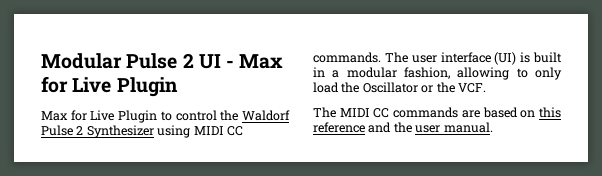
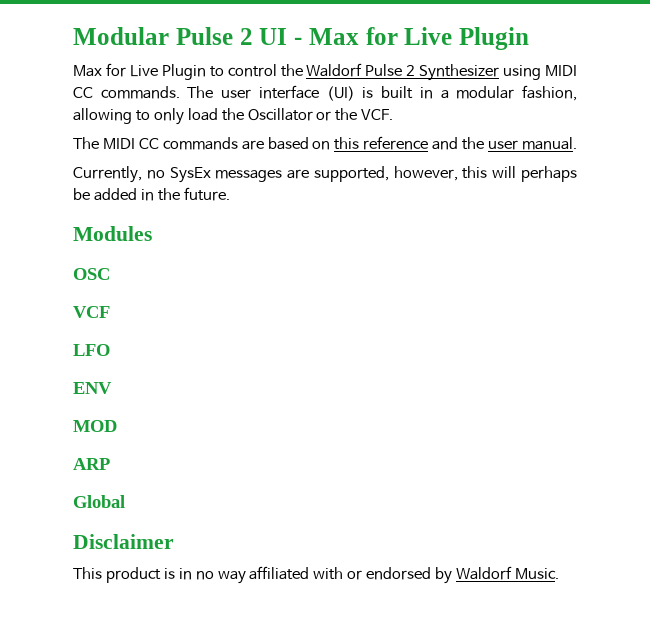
+ Currently, no SysEx messages are supported, however, this will perhaps be added in the future.
+ Modules
+ OSC
+ VCF
+ LFO
+ ENV
+ MOD
+ ARP
+ Global
+ Disclaimer
+ This product is in no way affiliated with or endorsed by Waldorf Music.

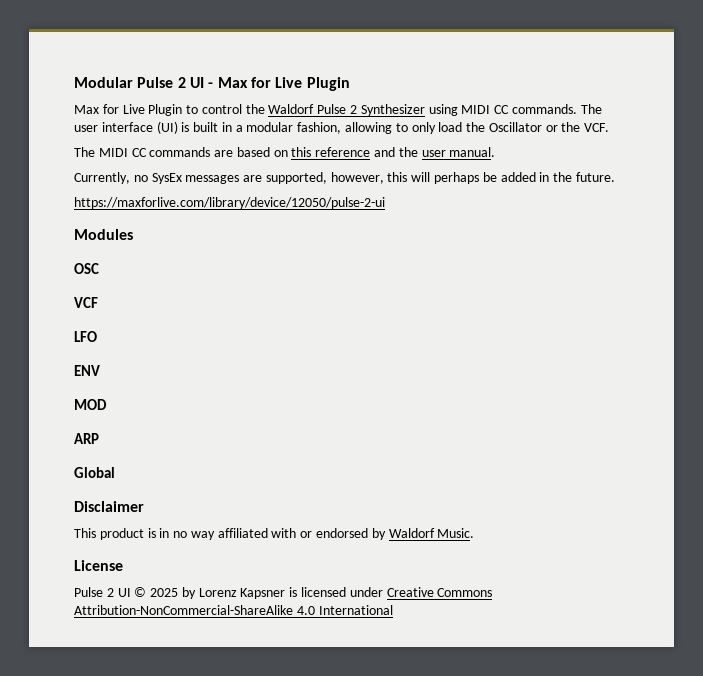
+ https://maxforlive.com/library/device/12050/pulse-2-ui
+ License
+ Pulse 2 UI © 2025 by Lorenz Kapsner is licensed under Creative Commons Attribution-NonCommercial-ShareAlike 4.0 International

